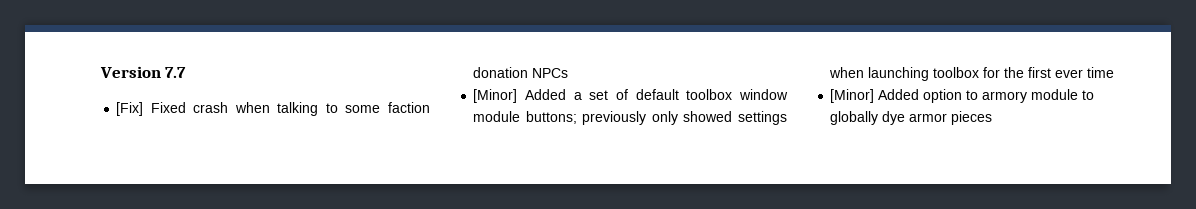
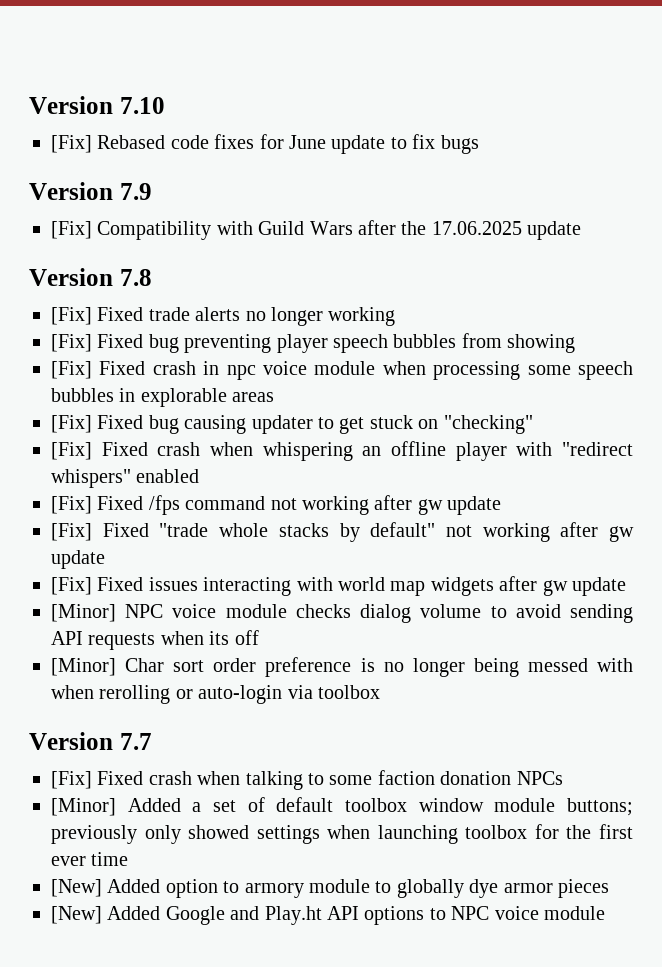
+ Version 7.10
+ [Fix] Rebased code fixes for June update to fix bugs
+ Version 7.9
+ [Fix] Compatibility with Guild Wars after the 17.06.2025 update
+ Version 7.8
+ [Fix] Fixed trade alerts no longer working
+ [Fix] Fixed bug preventing player speech bubbles from showing
+ [Fix] Fixed crash in npc voice module when processing some speech bubbles in explorable areas
+ [Fix] Fixed bug causing updater to get stuck on "checking"
+ [Fix] Fixed crash when whispering an offline player with "redirect whispers" enabled
+ [Fix] Fixed /fps command not working after gw update
+ [Fix] Fixed "trade whole stacks by default" not working after gw update
+ [Fix] Fixed issues interacting with world map widgets after gw update
+ [Minor] NPC voice module checks dialog volume to avoid sending API requests when its off
+ [Minor] Char sort order preference is no longer being messed with when rerolling or auto-login via toolbox
- [Minor] Added option to armory module to globally dye armor pieces
+ [New] Added option to armory module to globally dye armor pieces
+ [New] Added Google and Play.ht API options to NPC voice module

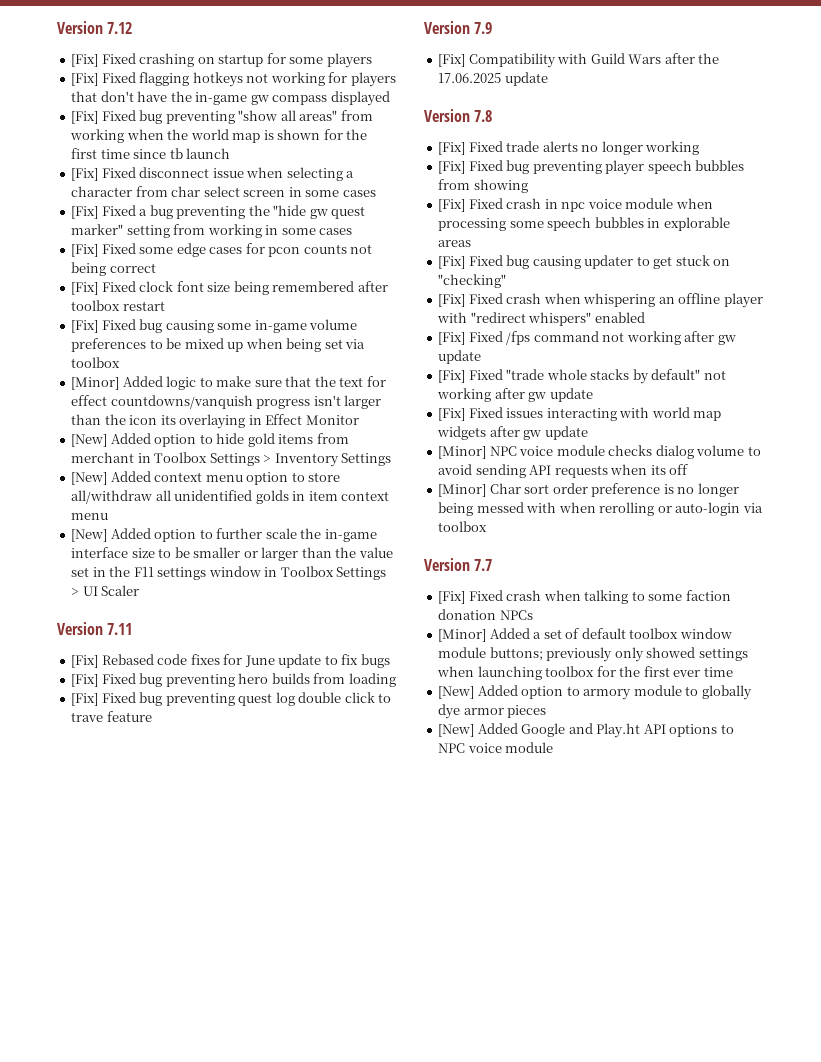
- Version 7.10
+ Version 7.12
+ [Fix] Fixed crashing on startup for some players
+ [Fix] Fixed flagging hotkeys not working for players that don't have the in-game gw compass displayed
+ [Fix] Fixed bug preventing "show all areas" from working when the world map is shown for the first time since tb launch
+ [Fix] Fixed disconnect issue when selecting a character from char select screen in some cases
+ [Fix] Fixed a bug preventing the "hide gw quest marker" setting from working in some cases
+ [Fix] Fixed some edge cases for pcon counts not being correct
+ [Fix] Fixed clock font size being remembered after toolbox restart
+ [Fix] Fixed bug causing some in-game volume preferences to be mixed up when being set via toolbox
+ [Minor] Added logic to make sure that the text for effect countdowns/vanquish progress isn't larger than the icon its overlaying in Effect Monitor
+ [New] Added option to hide gold items from merchant in Toolbox Settings > Inventory Settings
+ [New] Added context menu option to store all/withdraw all unidentified golds in item context menu
+ [New] Added option to further scale the in-game interface size to be smaller or larger than the value set in the F11 settings window in Toolbox Settings > UI Scaler
+ Version 7.11
+ [Fix] Fixed bug preventing hero builds from loading
+ [Fix] Fixed bug preventing quest log double click to trave feature

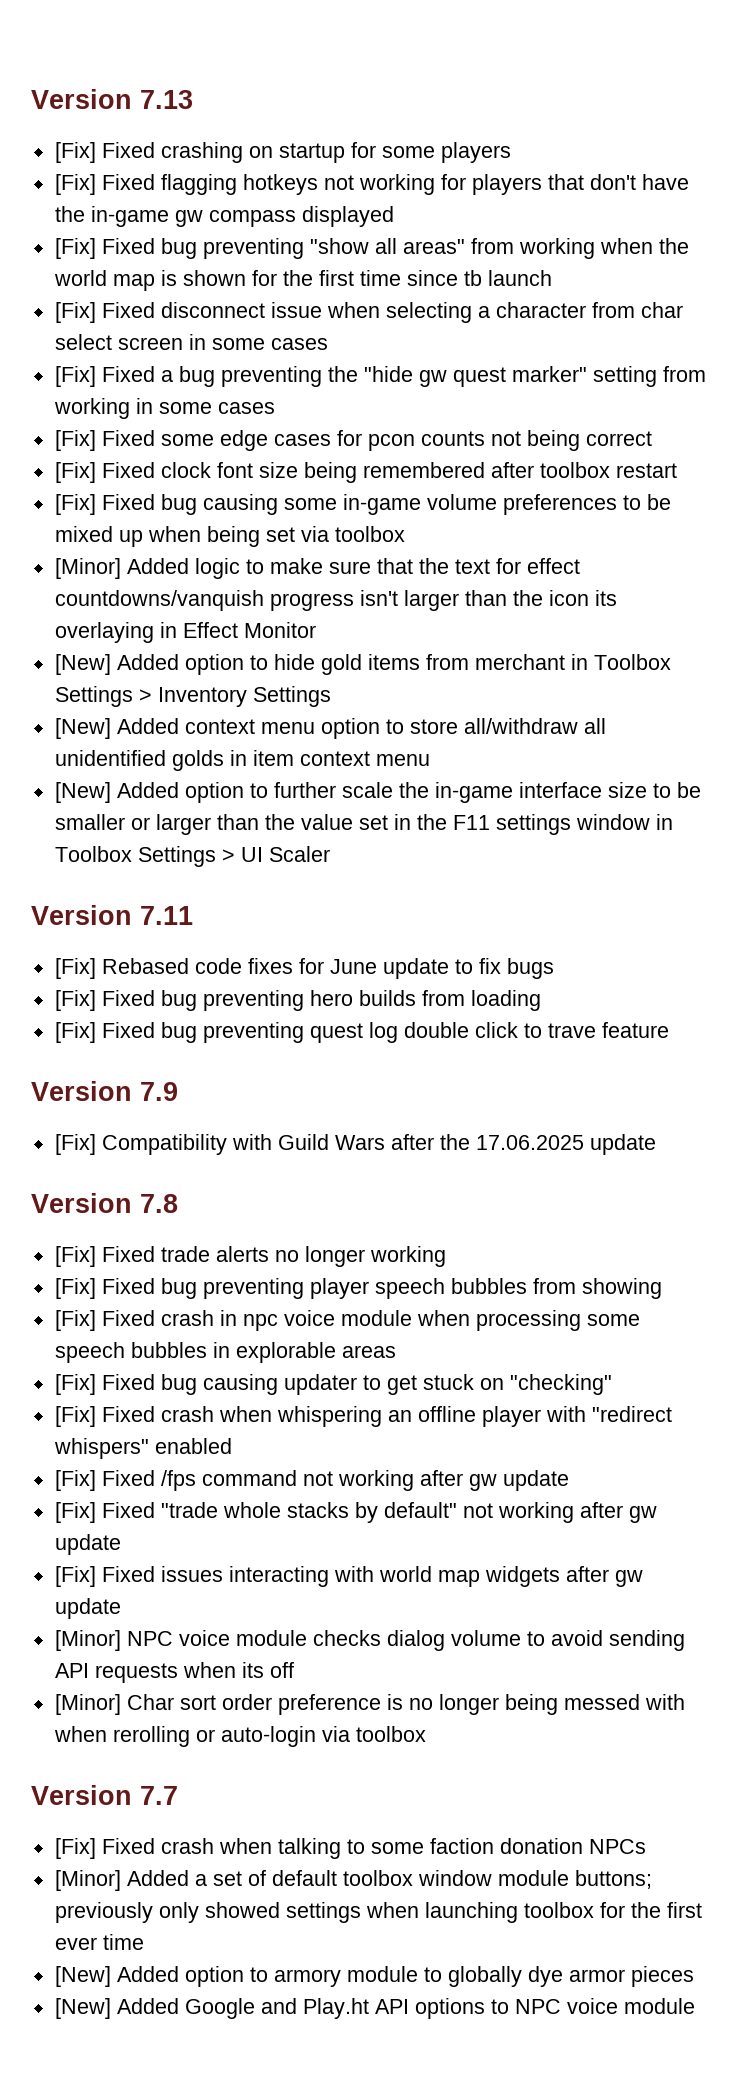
- Version 7.12
+ Version 7.13

